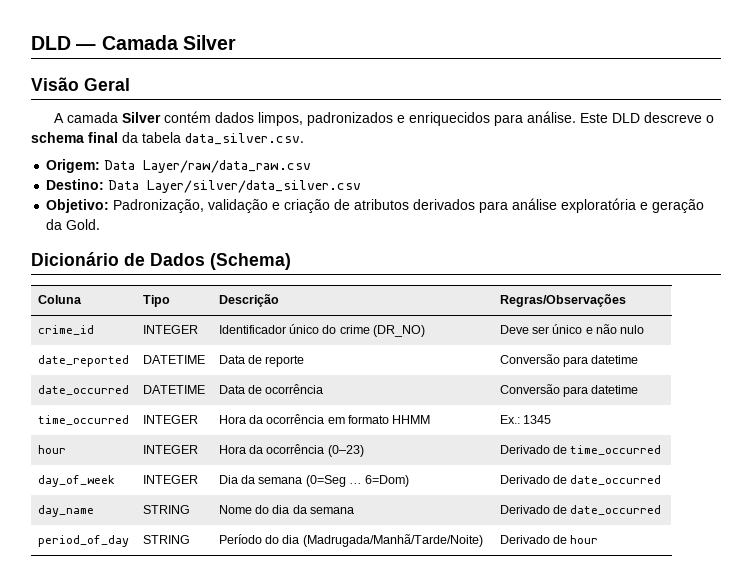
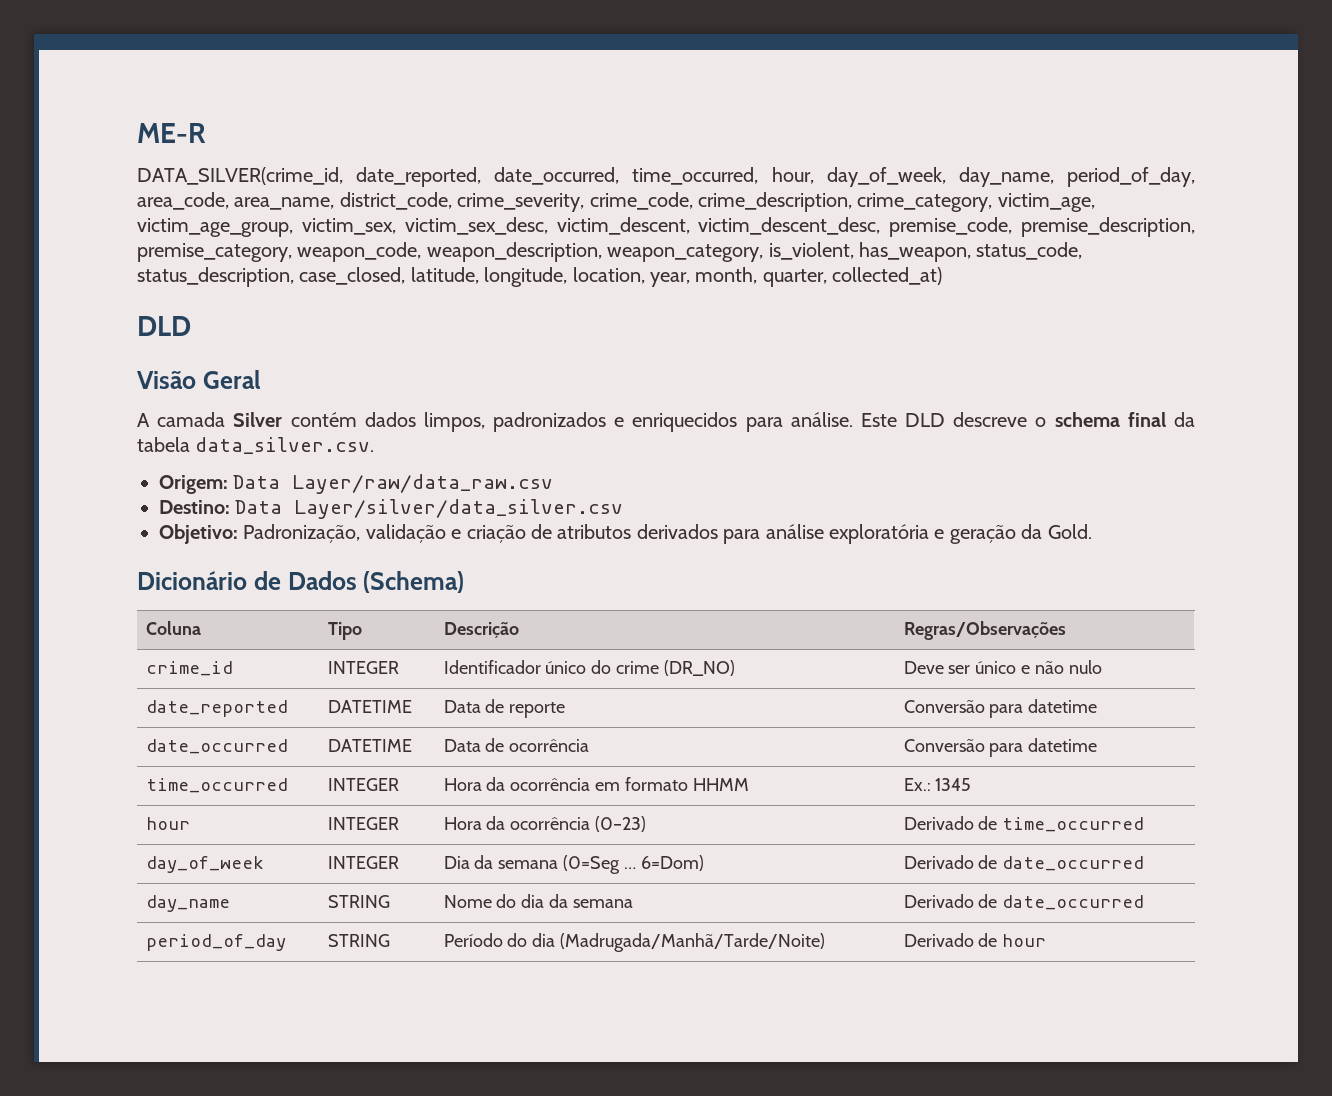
- DLD — Camada Silver
+ ME-R
+ DATA_SILVER(crime_id, date_reported, date_occurred, time_occurred, hour, day_of_week, day_name, period_of_day, area_code, area_name, district_code, crime_severity, crime_code, crime_description, crime_category, victim_age, victim_age_group, victim_sex, victim_sex_desc, victim_descent, victim_descent_desc, premise_code, premise_description, premise_category, weapon_code, weapon_description, weapon_category, is_violent, has_weapon, status_code, status_description, case_closed, latitude, longitude, location, year, month, quarter, collected_at)
+ DLD

